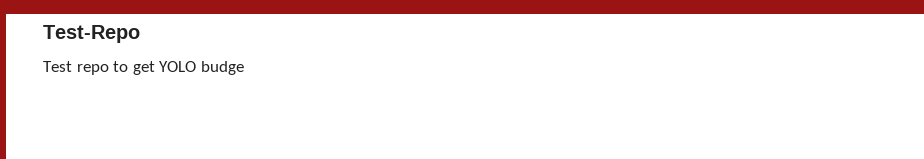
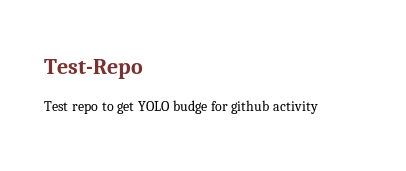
- Test repo to get YOLO budge
+ Test repo to get YOLO budge for github activity

